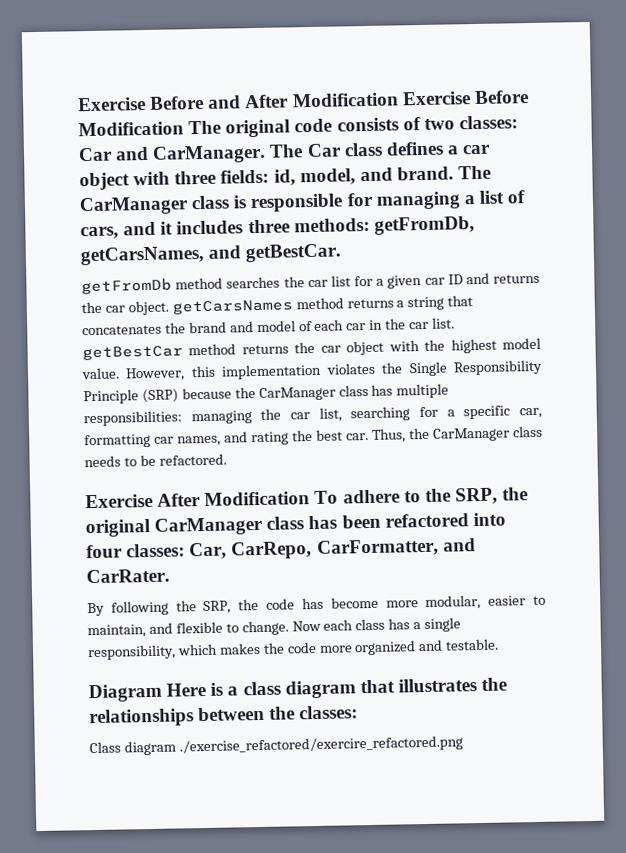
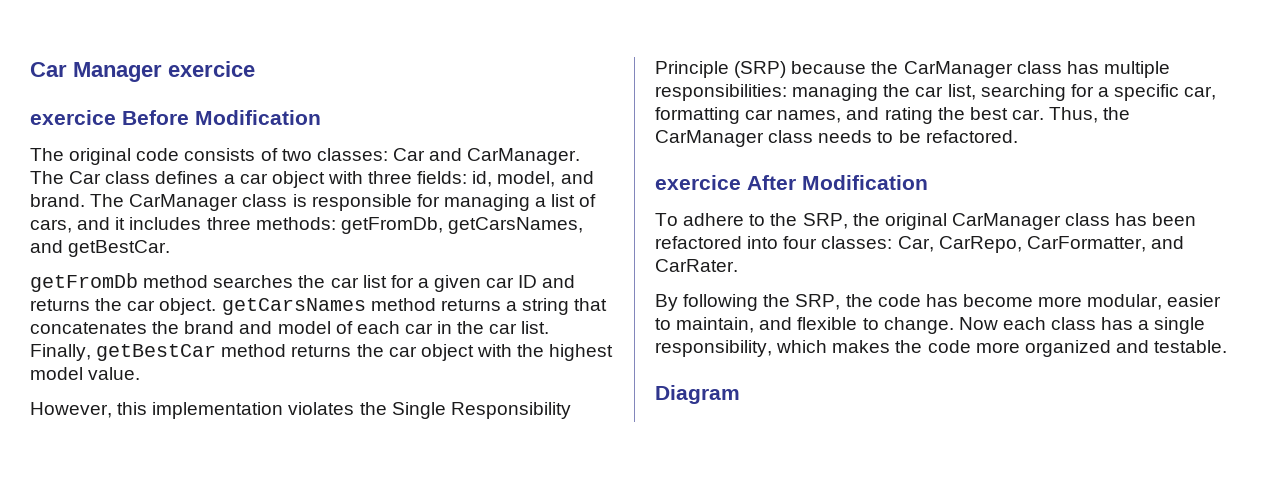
- Exercise Before and After Modification Exercise Before Modification The original code consists of two classes: Car and CarManager.
+ Car Manager exercice
+ exercice Before Modification
+ The original code consists of two classes: Car and CarManager.
- getFromDb method searches the car list for a given car ID and returns the car object. getCarsNames method returns a string that concatenates the brand and model of each car in the car list. getBestCar method returns the car object with the highest model value. However, this implementation violates the Single Responsibility Principle (SRP) because the CarManager class has multiple responsibilities:
+ getFromDb method searches the car list for a given car ID and returns the car object. getCarsNames method returns a string that concatenates the brand and model of each car in the car list. Finally, getBestCar method returns the car object with the highest model value.
+ However, this implementation violates the Single Responsibility Principle (SRP) because the CarManager class has multiple responsibilities:
- Exercise After Modification To adhere to the SRP, the original CarManager class has been refactored into four classes: Car, CarRepo, CarFormatter, and CarRater.
+ exercice After Modification
+ To adhere to the SRP, the original CarManager class has been refactored into four classes: Car, CarRepo, CarFormatter, and CarRater.
- Diagram Here is a class diagram that illustrates the relationships between the classes:
- Class diagram ./exercise_refactored/exercire_refactored.png
+ Diagram

